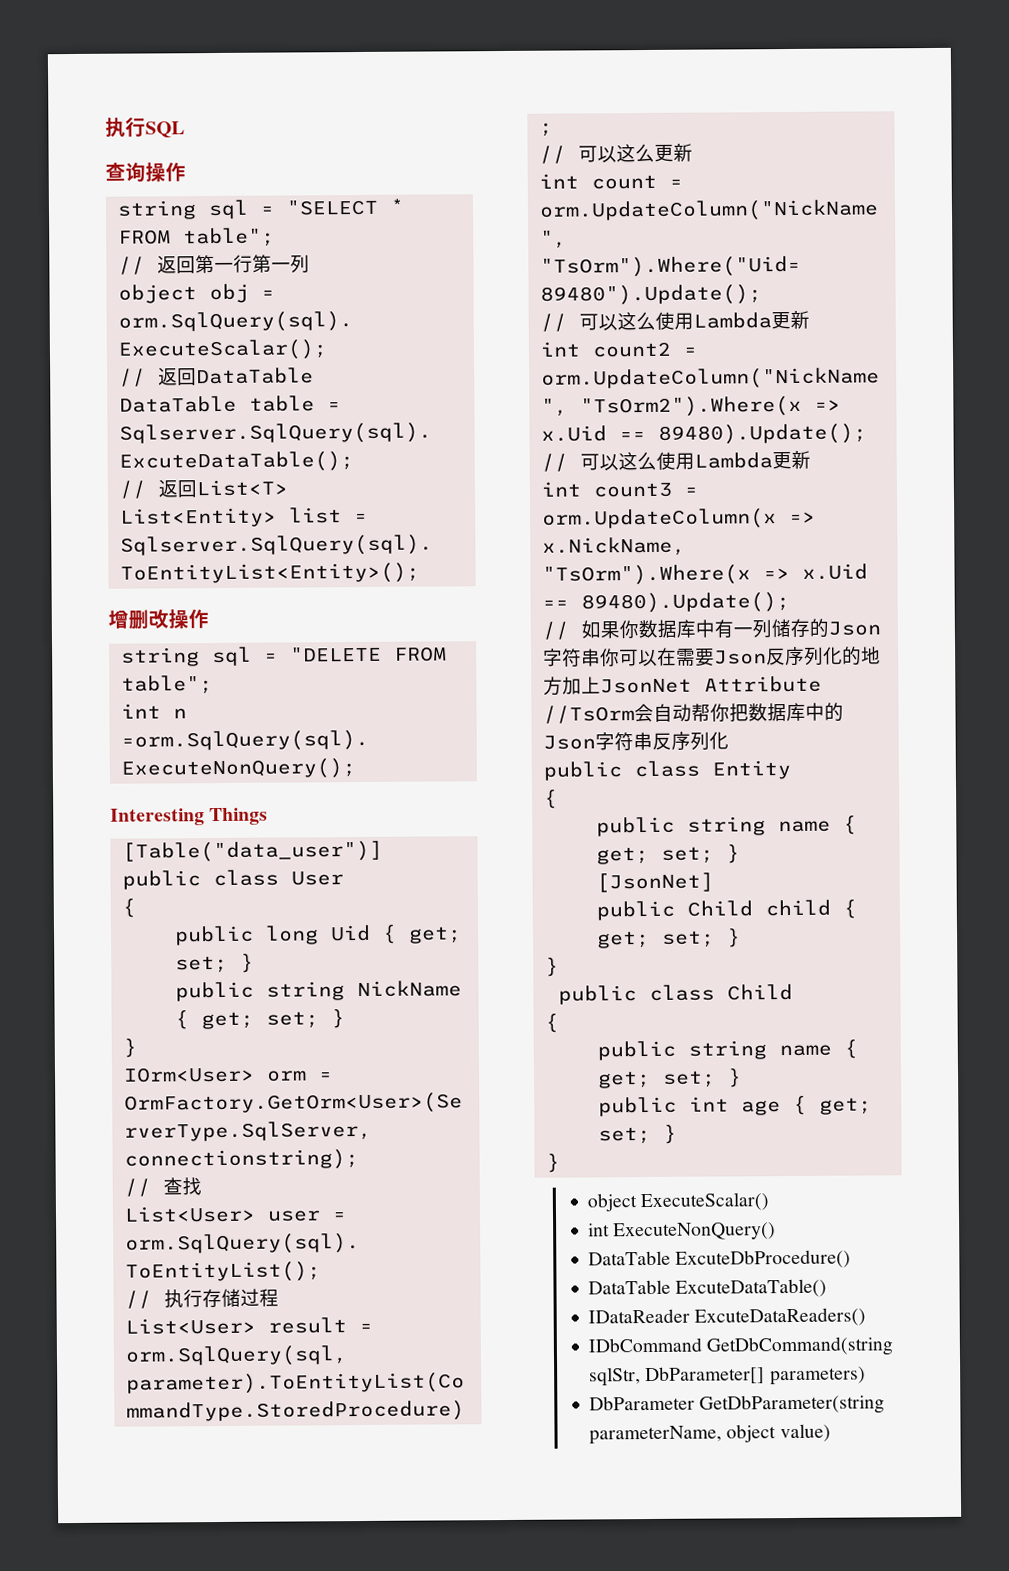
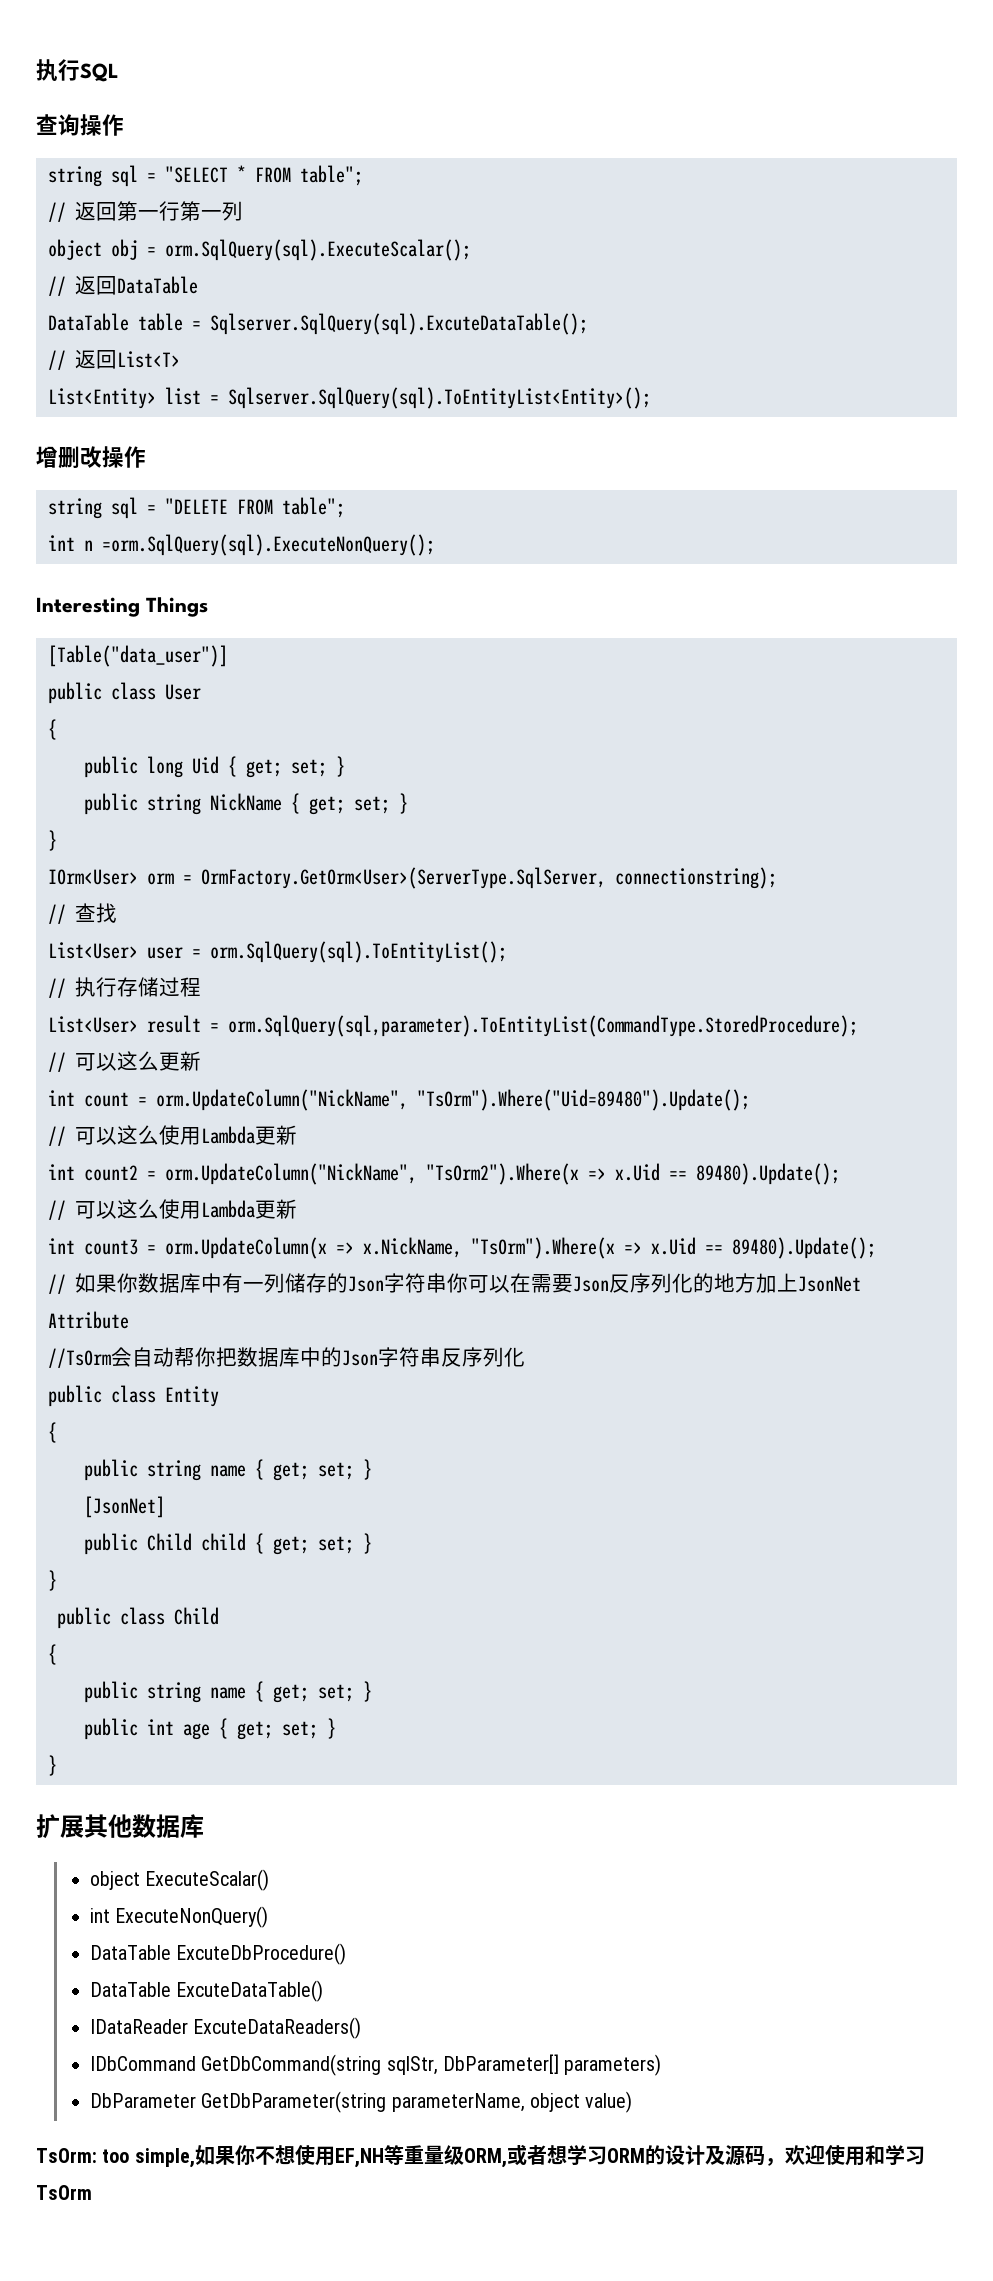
+ 扩展其他数据库
+ TsOrm: too simple,如果你不想使用EF,NH等重量级ORM,或者想学习ORM的设计及源码，欢迎使用和学习TsOrm

